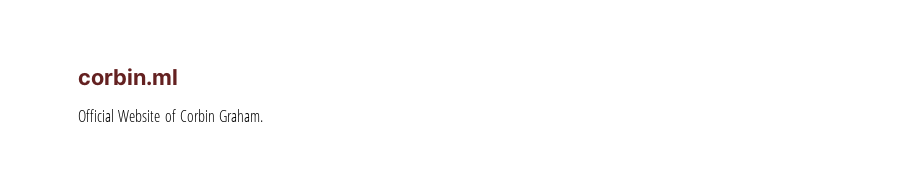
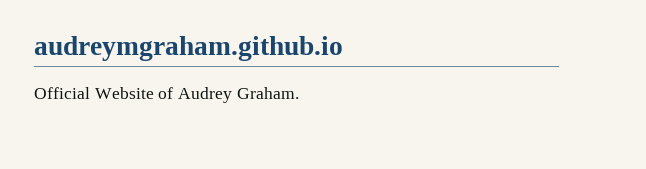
- corbin.ml
+ audreymgraham.github.io
- Official Website of Corbin Graham.
+ Official Website of Audrey Graham.

